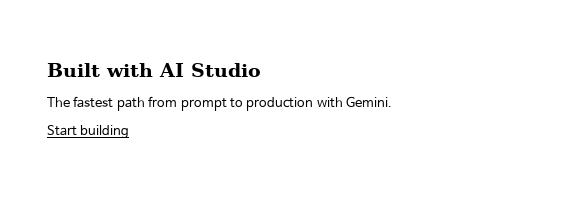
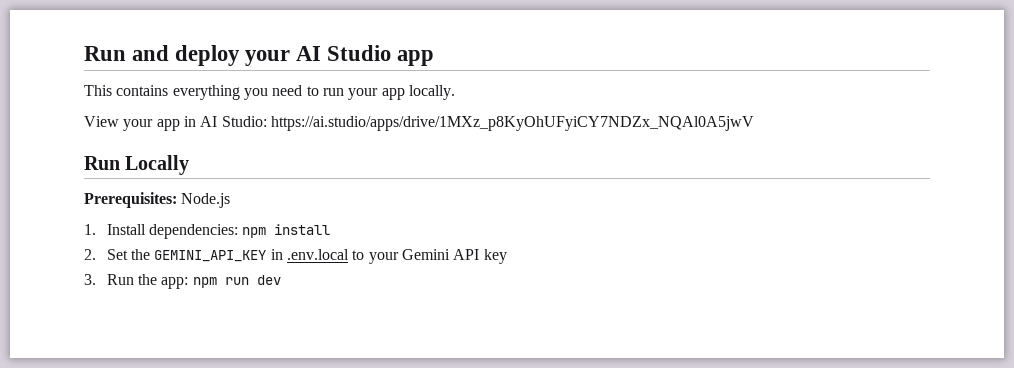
- Built with AI Studio
- The fastest path from prompt to production with Gemini.
- Start building
+ Run and deploy your AI Studio app
+ This contains everything you need to run your app locally.
+ View your app in AI Studio: https://ai.studio/apps/drive/1MXz_p8KyOhUFyiCY7NDZx_NQAl0A5jwV
+ Run Locally
+ Prerequisites: Node.js
+ 1. Install dependencies: npm install
+ 2. Set the GEMINI_API_KEY in .env.local to your Gemini API key
+ 3. Run the app: npm run dev

